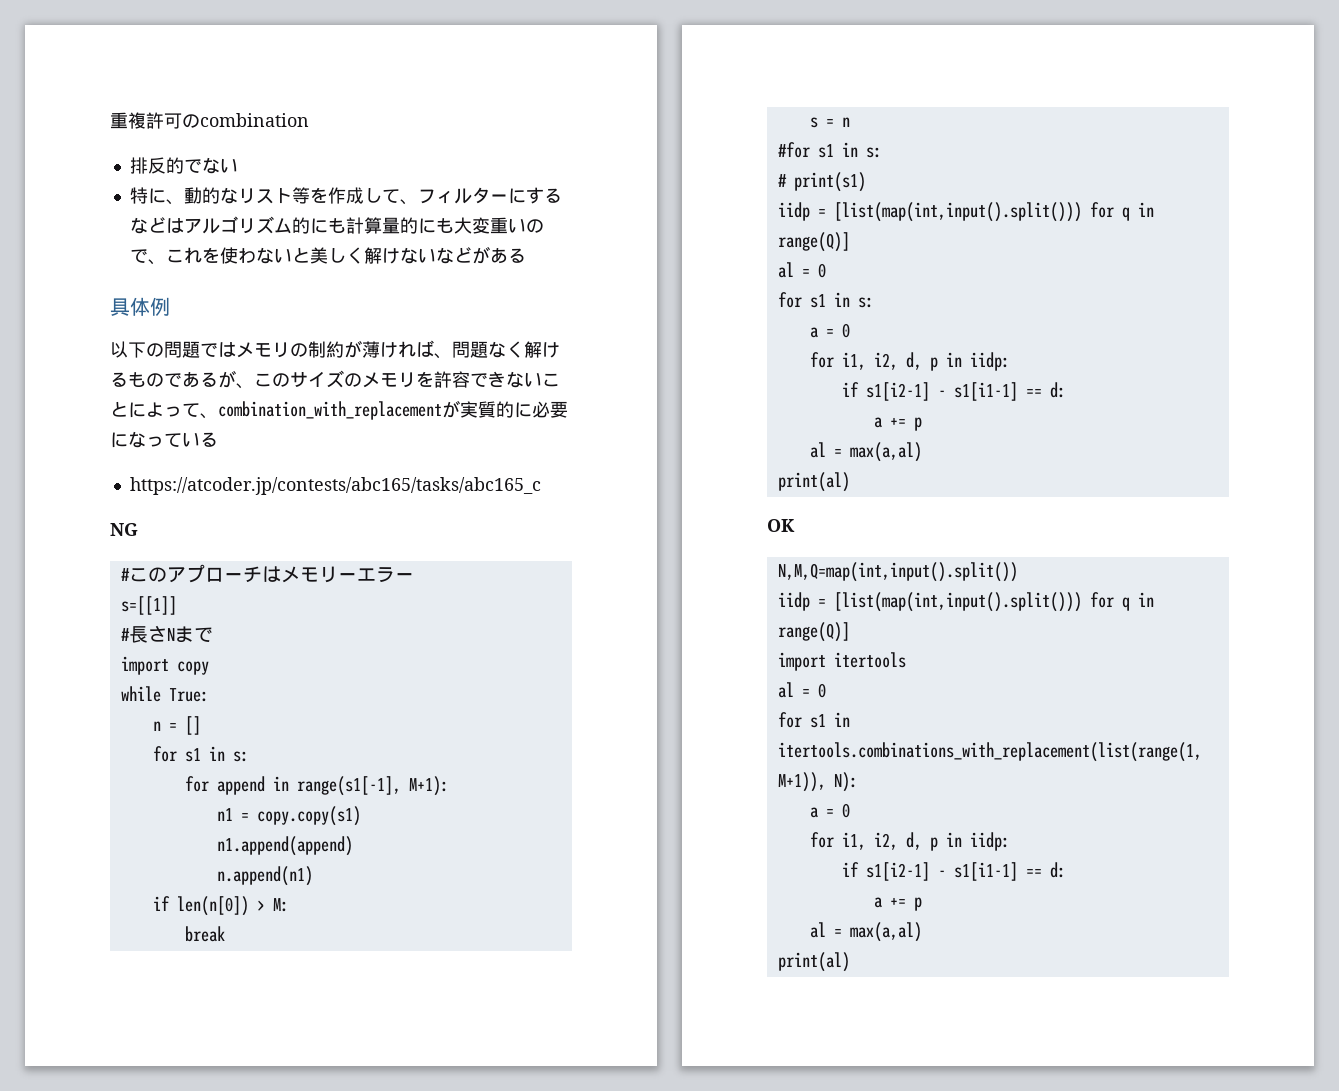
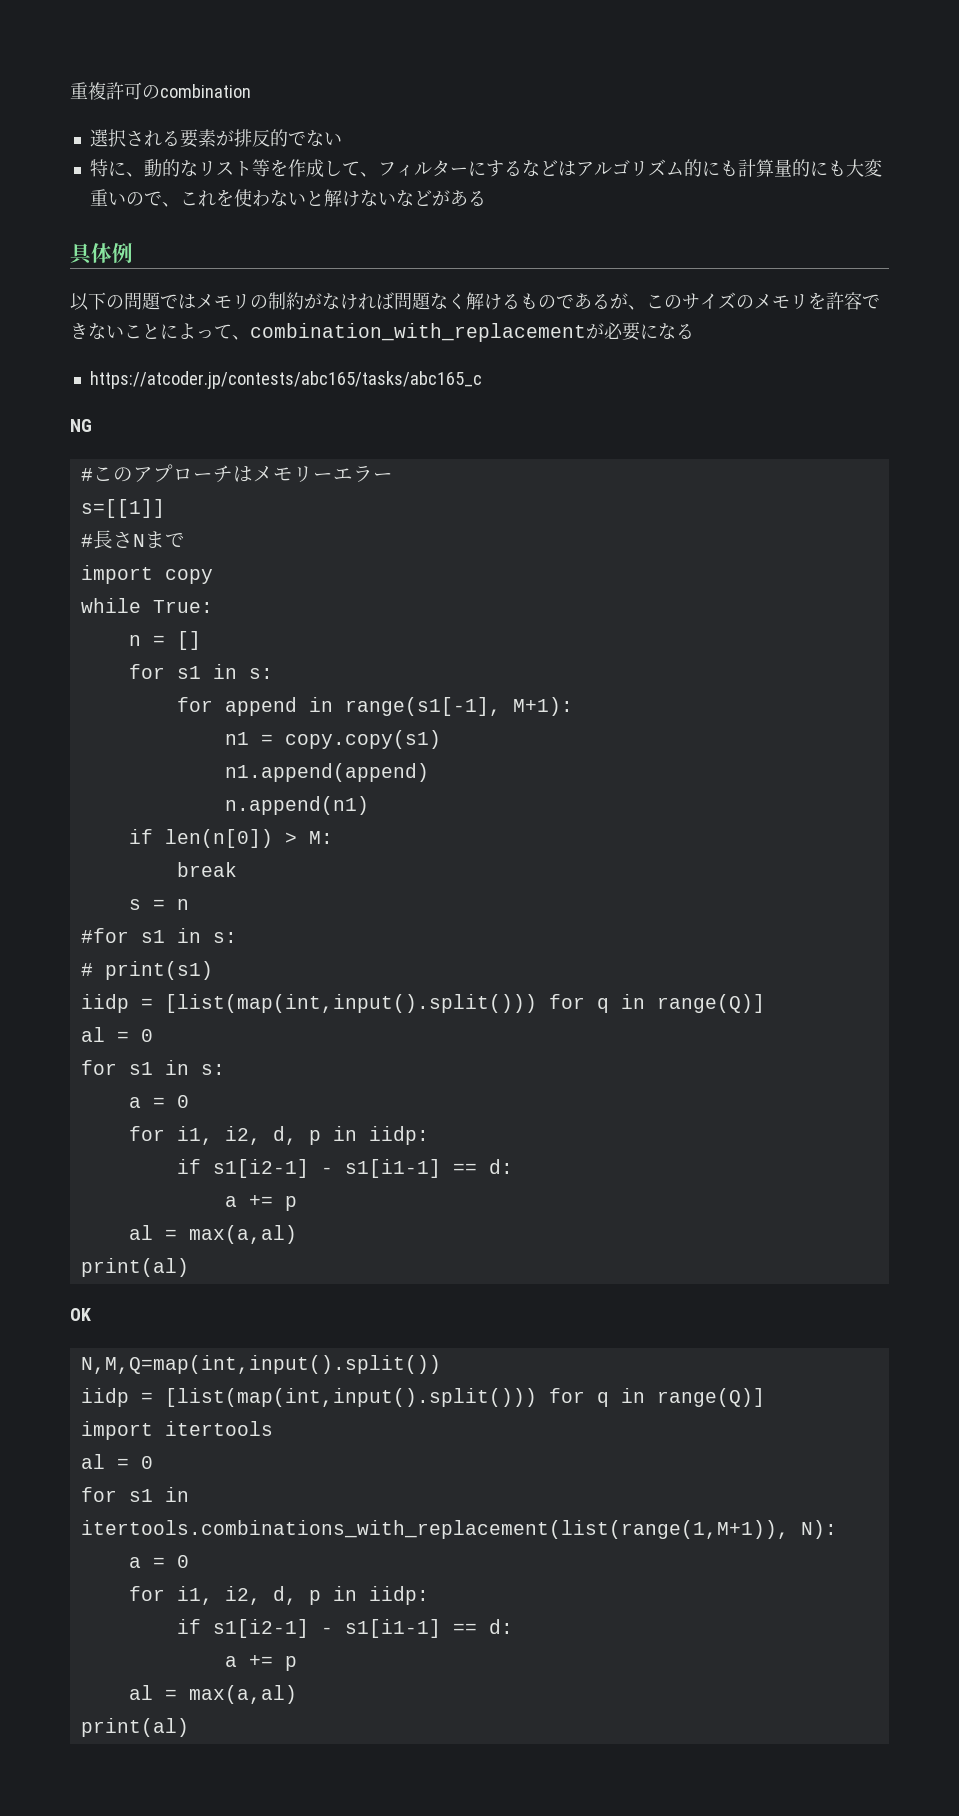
- 排反的でない
+ 選択される要素が排反的でない
- 特に、動的なリスト等を作成して、フィルターにするなどはアルゴリズム的にも計算量的にも大変重いので、これを使わないと美しく解けないなどがある
+ 特に、動的なリスト等を作成して、フィルターにするなどはアルゴリズム的にも計算量的にも大変重いので、これを使わないと解けないなどがある
- 以下の問題ではメモリの制約が薄ければ、問題なく解けるものであるが、このサイズのメモリを許容できないことによって、combination_with_replacementが実質的に必要になっている
+ 以下の問題ではメモリの制約がなければ問題なく解けるものであるが、このサイズのメモリを許容できないことによって、combination_with_replacementが必要になる

